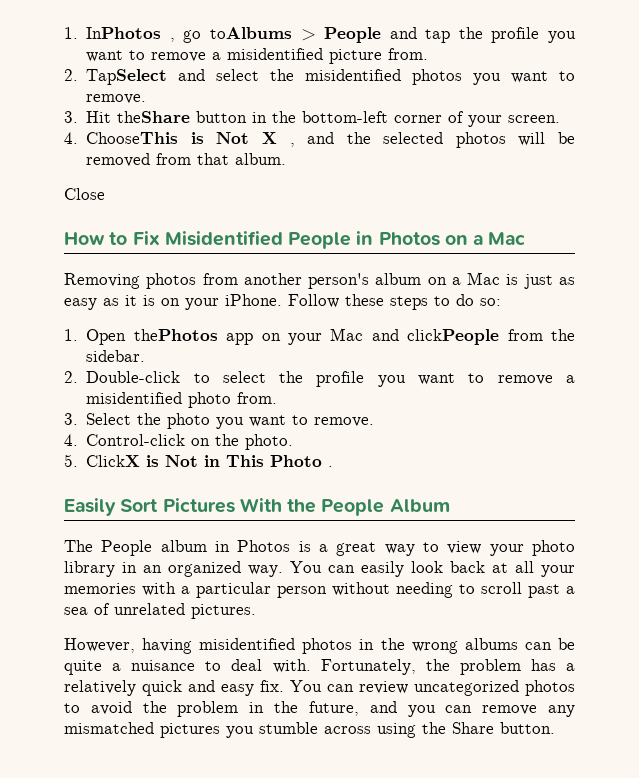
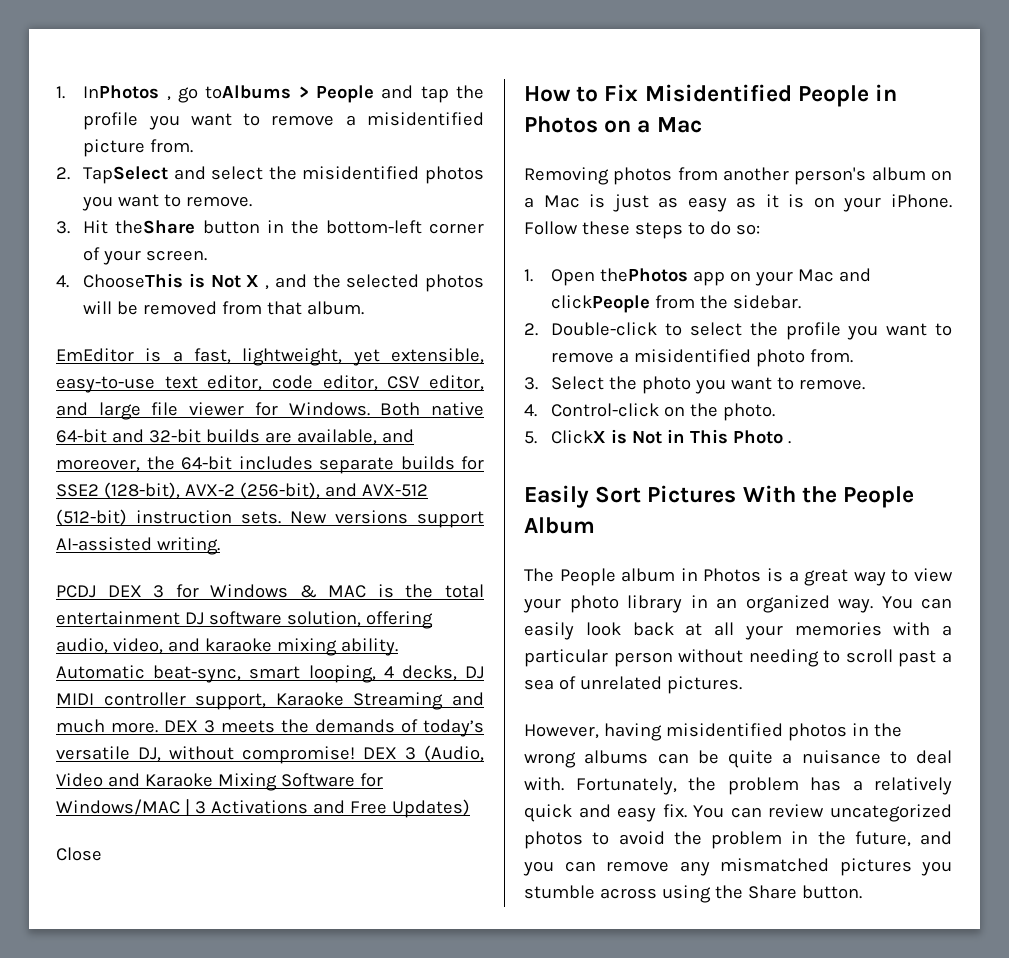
+ EmEditor is a fast, lightweight, yet extensible, easy-to-use text editor, code editor, CSV editor, and large file viewer for Windows. Both native 64-bit and 32-bit builds are available, and moreover, the 64-bit includes separate builds for SSE2 (128-bit), AVX-2 (256-bit), and AVX-512 (512-bit) instruction sets. New versions support AI-assisted writing.
+ PCDJ DEX 3 for Windows & MAC is the total entertainment DJ software solution, offering audio, video, and karaoke mixing ability. Automatic beat-sync, smart looping, 4 decks, DJ MIDI controller support, Karaoke Streaming and much more. DEX 3 meets the demands of today’s versatile DJ, without compromise! DEX 3 (Audio, Video and Karaoke Mixing Software for Windows/MAC | 3 Activations and Free Updates)

